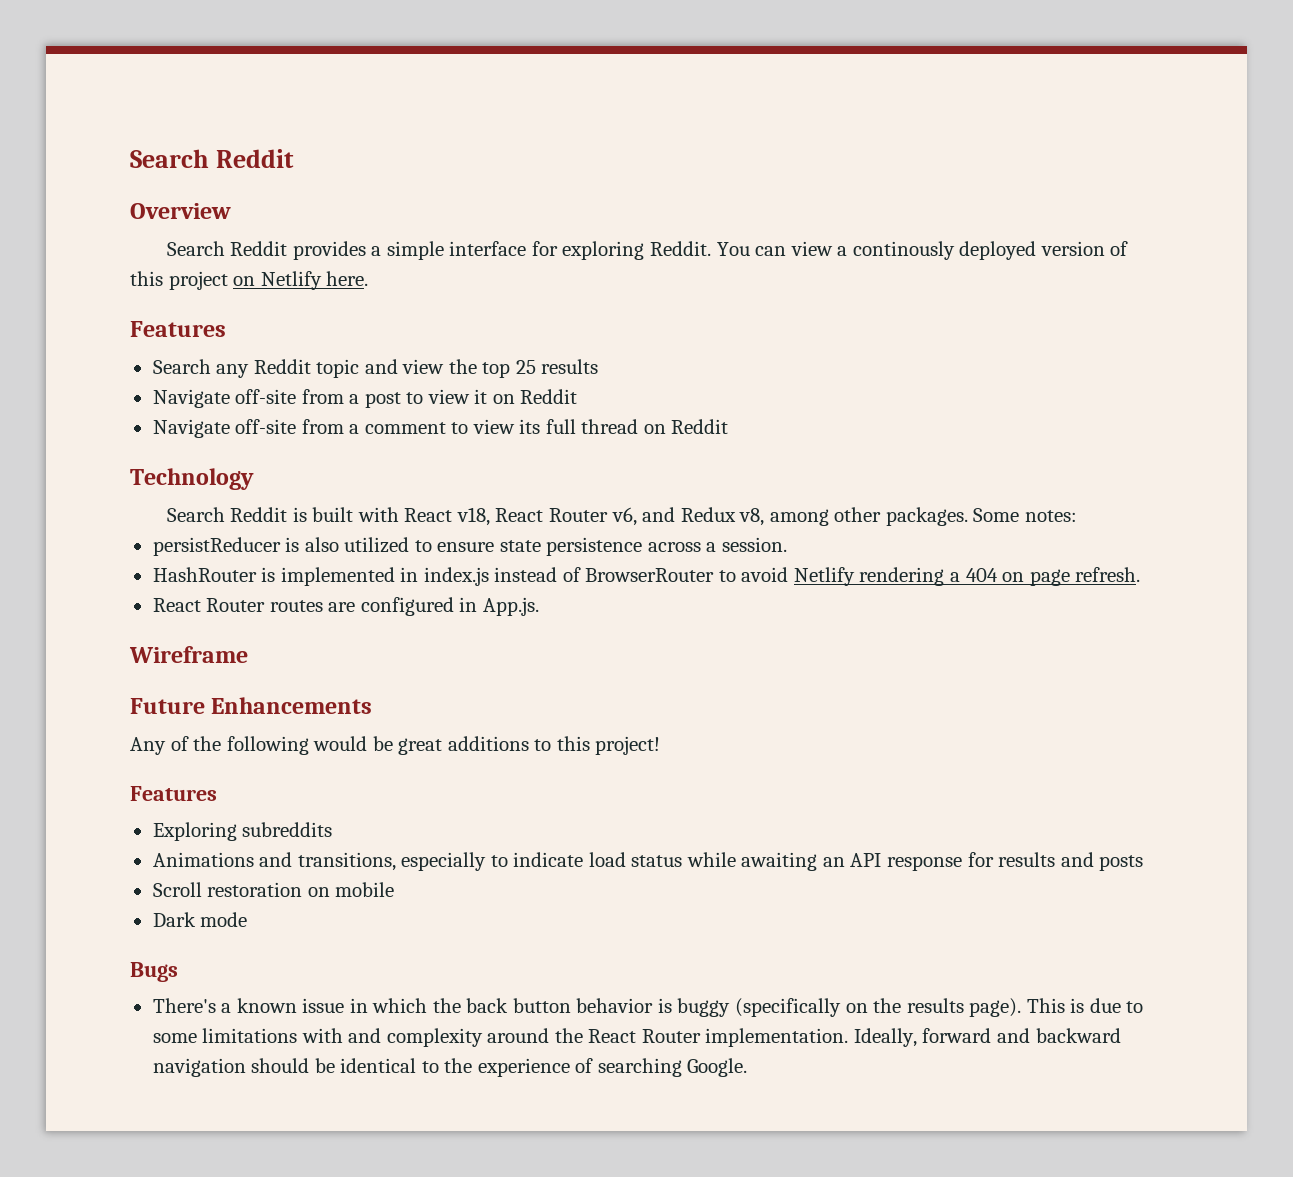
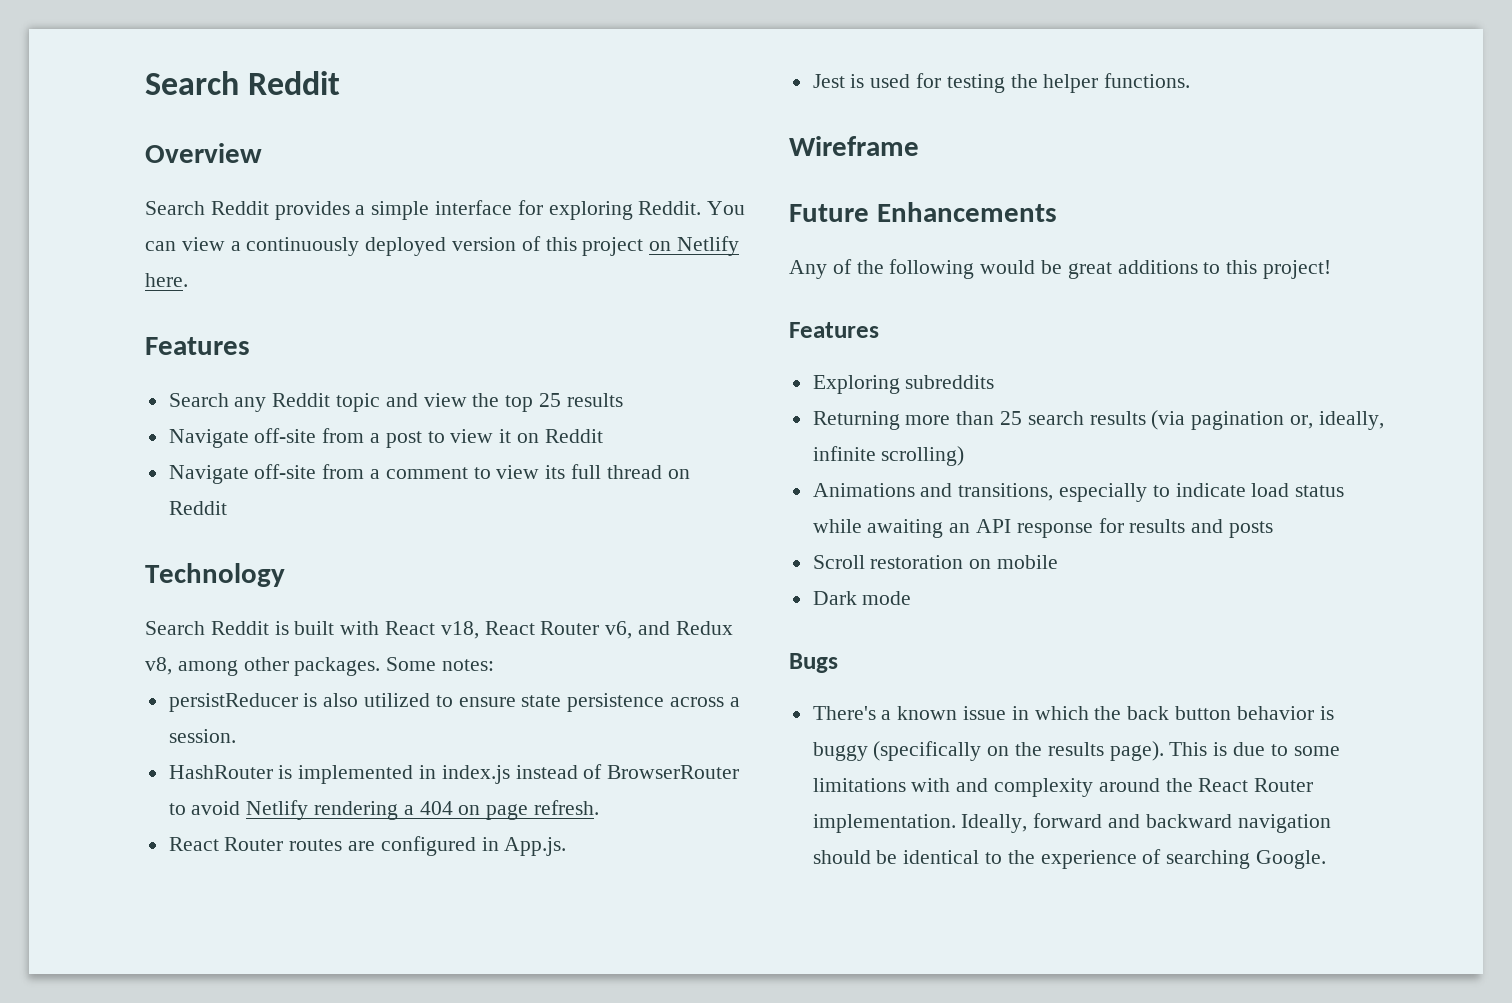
- You can view a continously deployed version of this project on Netlify here.
+ You can view a continuously deployed version of this project on Netlify here.
+ Jest is used for testing the helper functions.
+ Returning more than 25 search results (via pagination or, ideally, infinite scrolling)

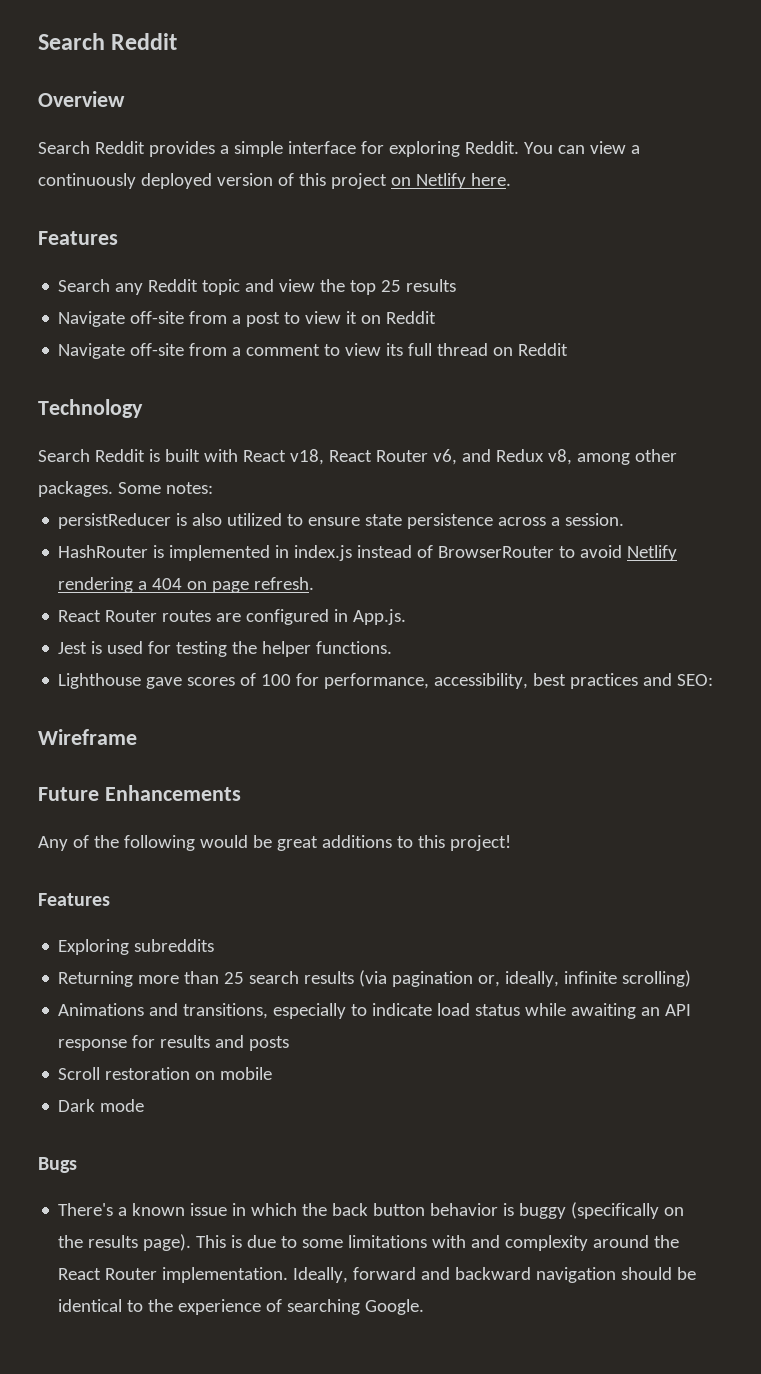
+ Lighthouse gave scores of 100 for performance, accessibility, best practices and SEO:

